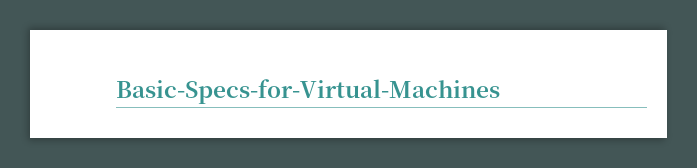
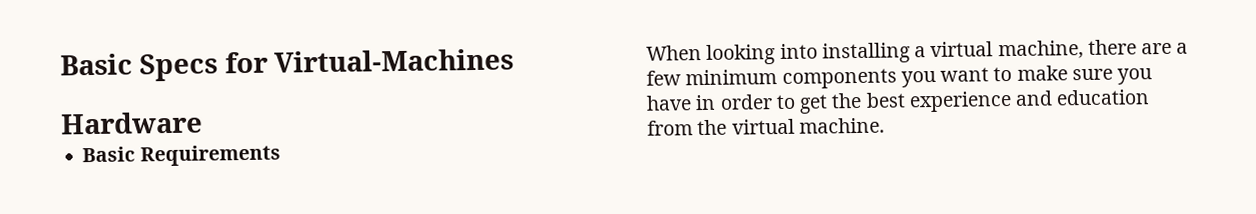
- Basic-Specs-for-Virtual-Machines
+ Basic Specs for Virtual-Machines
+ Hardware
+ Basic Requirements
+ When looking into installing a virtual machine, there are a few minimum components you want to make sure you have in order to get the best experience and education from the virtual machine.

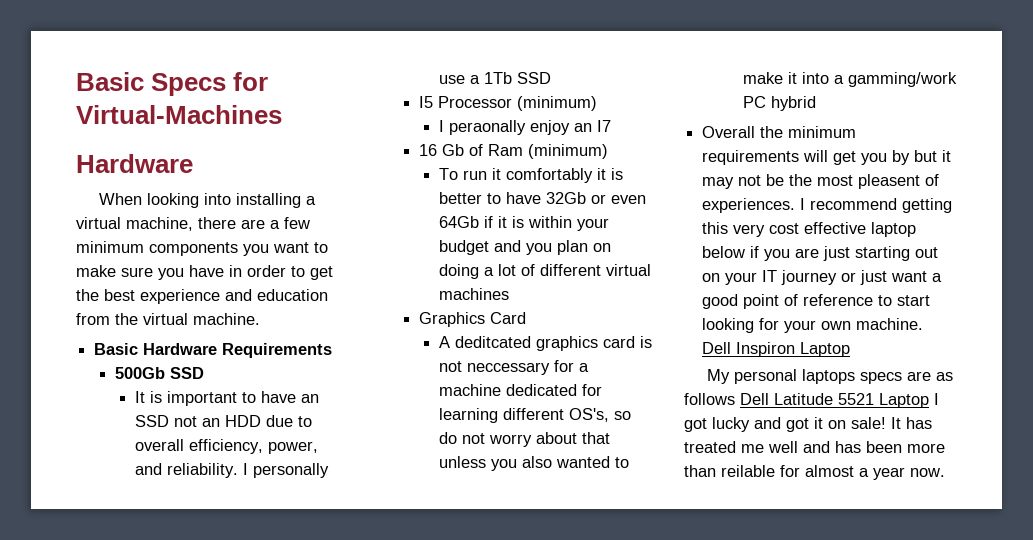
- Basic Requirements
+ Basic Hardware Requirements
+ 500Gb SSD
+ It is important to have an SSD not an HDD due to overall efficiency, power, and reliability. I personally use a 1Tb SSD
+ I5 Processor (minimum)
+ I peraonally enjoy an I7
+ 16 Gb of Ram (minimum)
+ To run it comfortably it is better to have 32Gb or even 64Gb if it is within your budget and you plan on doing a lot of different virtual machines
+ Graphics Card
+ A deditcated graphics card is not neccessary for a machine dedicated for learning different OS's, so do not worry about that unless you also wanted to make it into a gamming/work PC hybrid
+ Overall the minimum requirements will get you by but it may not be the most pleasent of experiences. I recommend getting this very cost effective laptop below if you are just starting out on your IT journey or just want a good point of reference to start looking for your own machine. Dell Inspiron Laptop
+ My personal laptops specs are as follows Dell Latitude 5521 Laptop I got lucky and got it on sale! It has treated me well and has been more than reilable for almost a year now.

